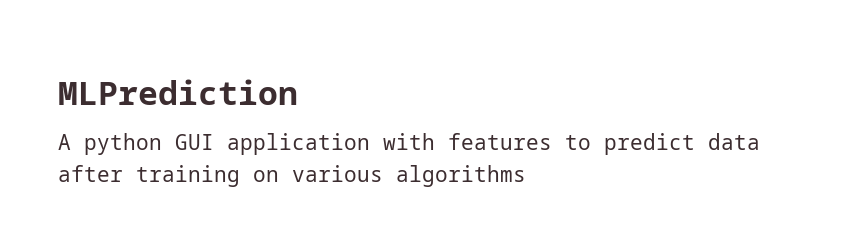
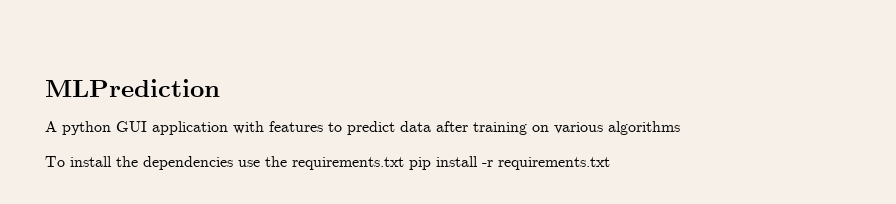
+ To install the dependencies use the requirements.txt pip install -r requirements.txt

